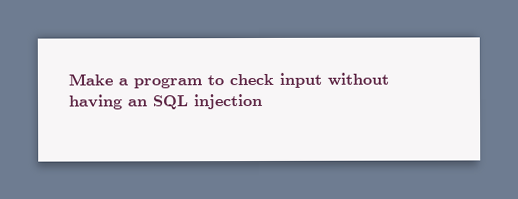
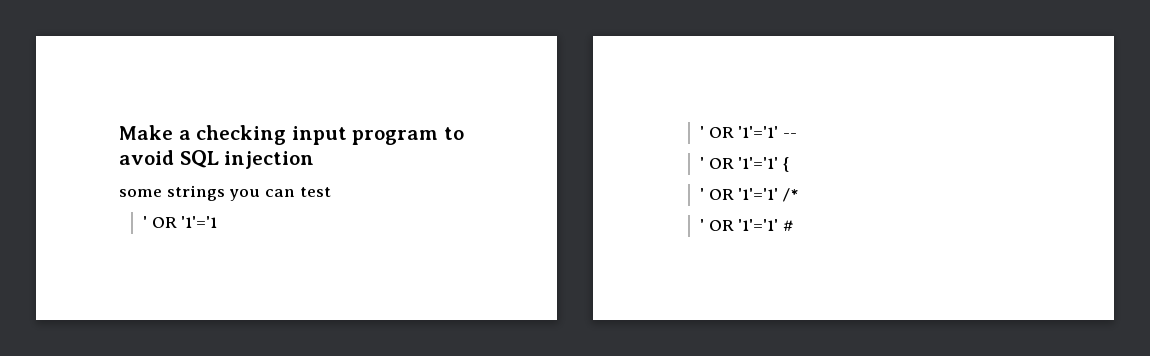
- Make a program to check input without having an SQL injection
+ Make a checking input program to avoid SQL injection
+ some strings you can test
+ ' OR '1'='1
+ ' OR '1'='1' --
+ ' OR '1'='1' {
+ ' OR '1'='1' /*
+ ' OR '1'='1' #

